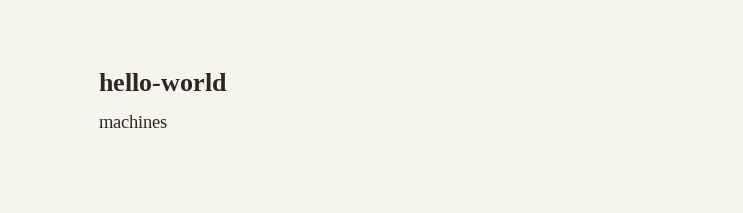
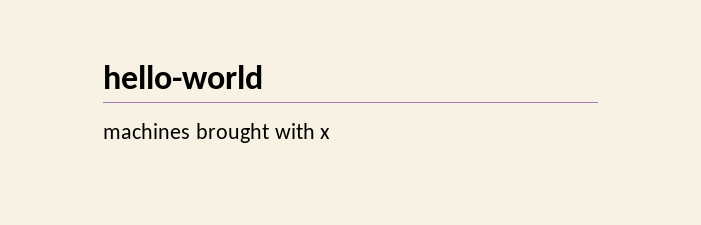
- machines
+ machines brought with x

